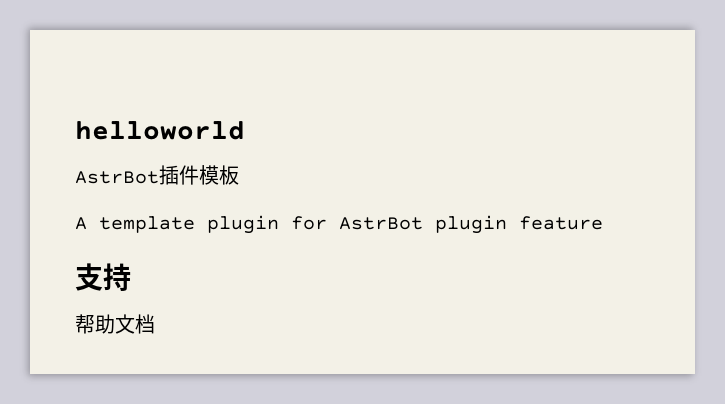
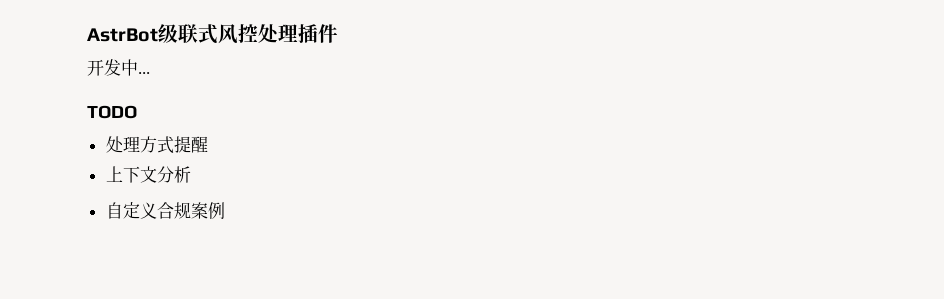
- helloworld
- AstrBot插件模板
- A template plugin for AstrBot plugin feature
- 支持
- 帮助文档
+ AstrBot级联式风控处理插件
+ 开发中...
+ TODO
+ 处理方式提醒
+ 上下文分析
+ 自定义合规案例

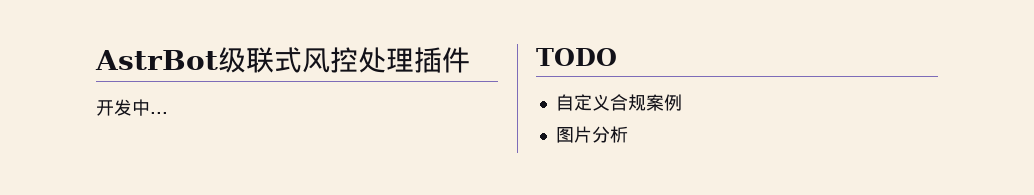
- 处理方式提醒
- 上下文分析
+ 图片分析

